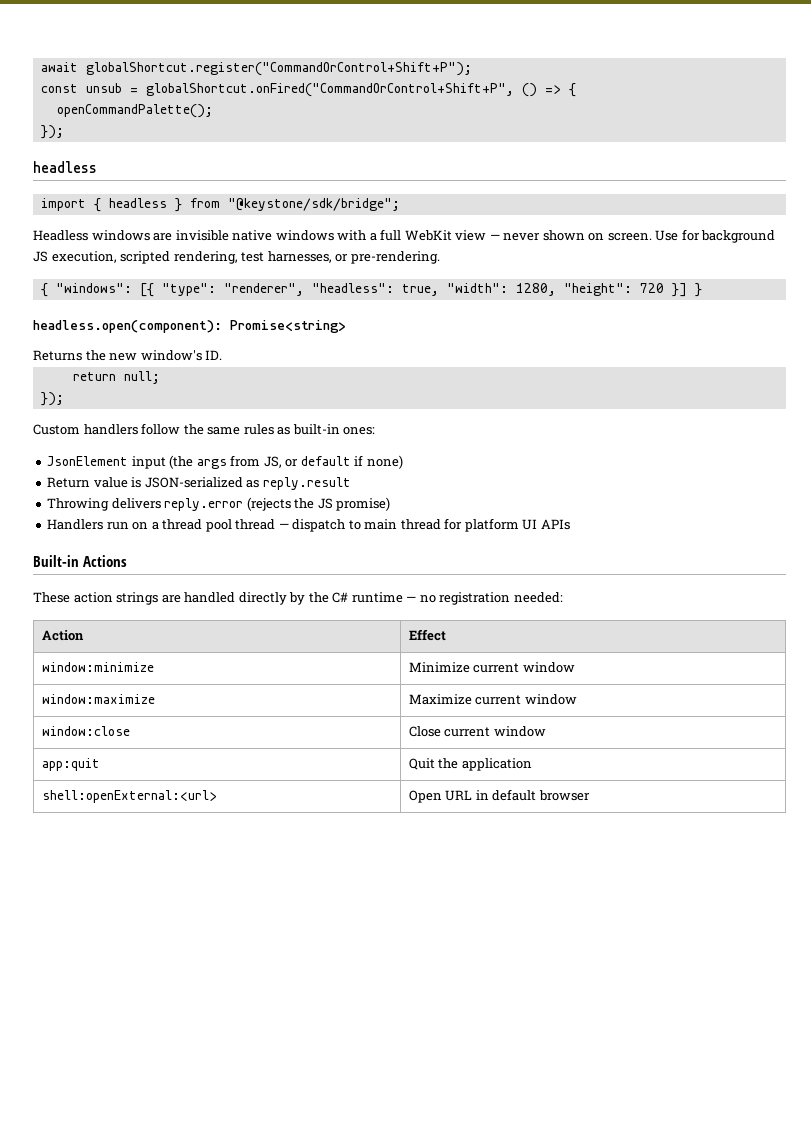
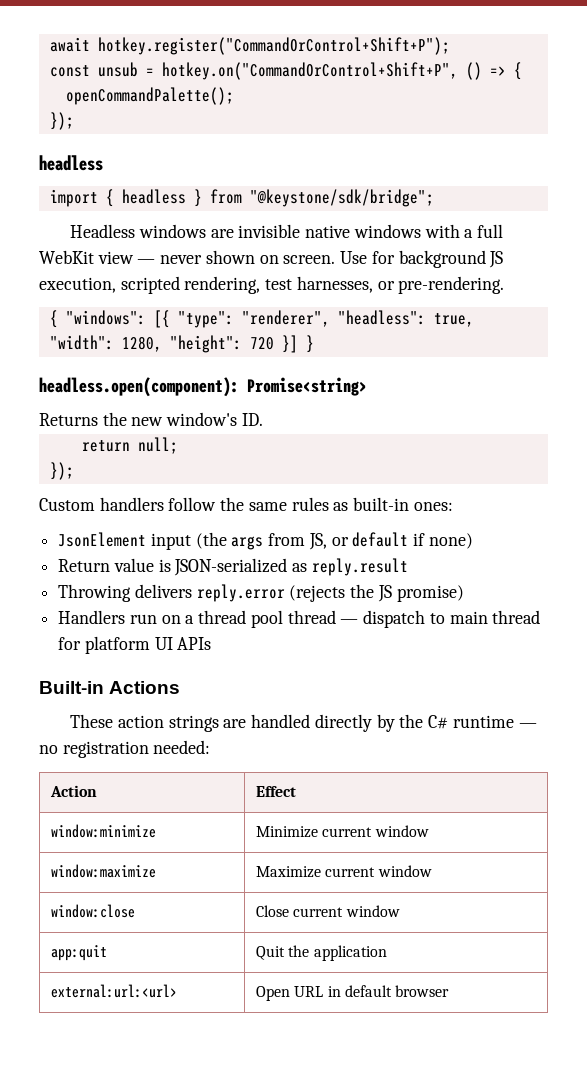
- await globalShortcut.register("CommandOrControl+Shift+P");
+ await hotkey.register("CommandOrControl+Shift+P");
- const unsub = globalShortcut.onFired("CommandOrControl+Shift+P", () => {
+ const unsub = hotkey.on("CommandOrControl+Shift+P", () => {
- shell:openExternal:<url> | Open URL in default browser
+ external:url:<url> | Open URL in default browser

